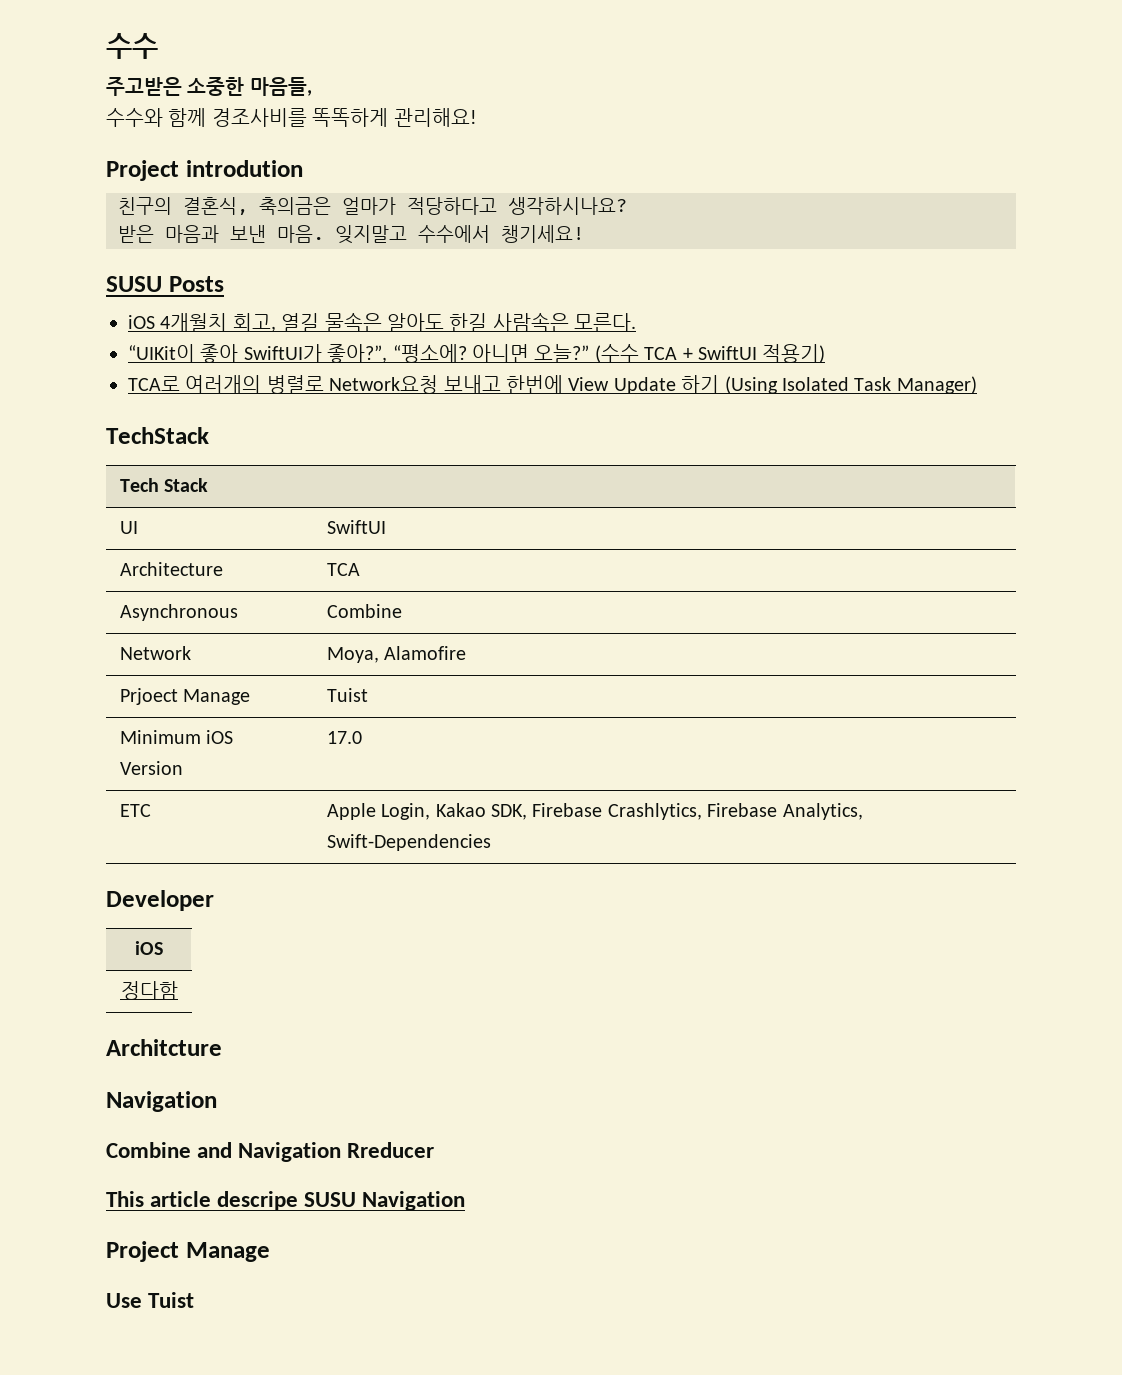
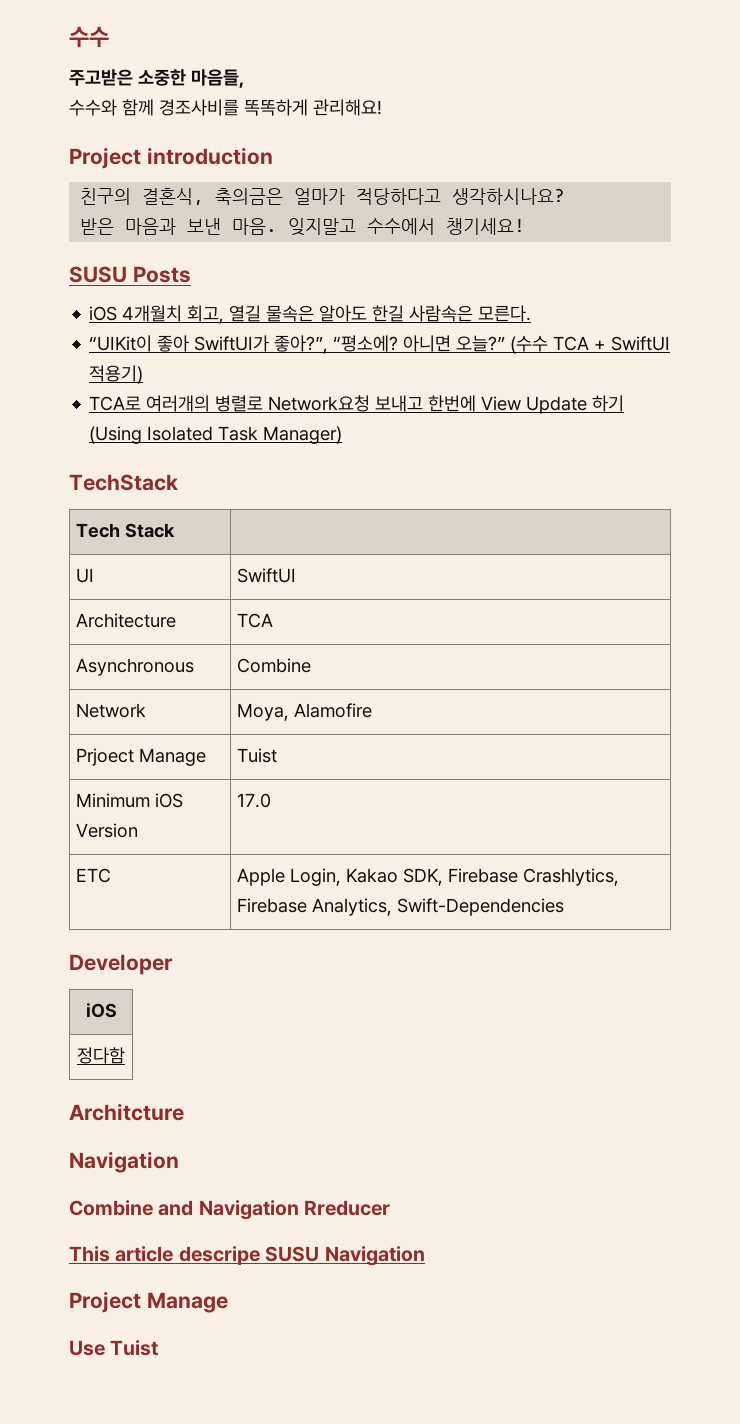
- Project introdution
+ Project introduction

